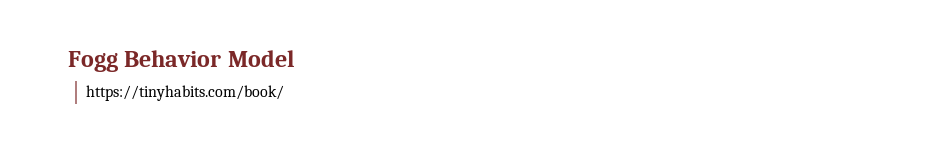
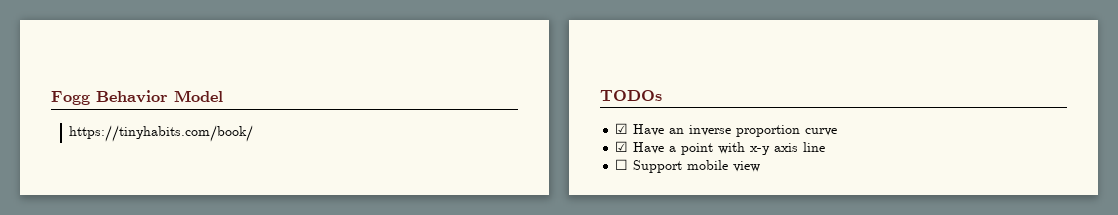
+ TODOs
+ ☑ Have an inverse proportion curve
+ ☑ Have a point with x-y axis line
+ ☐ Support mobile view

